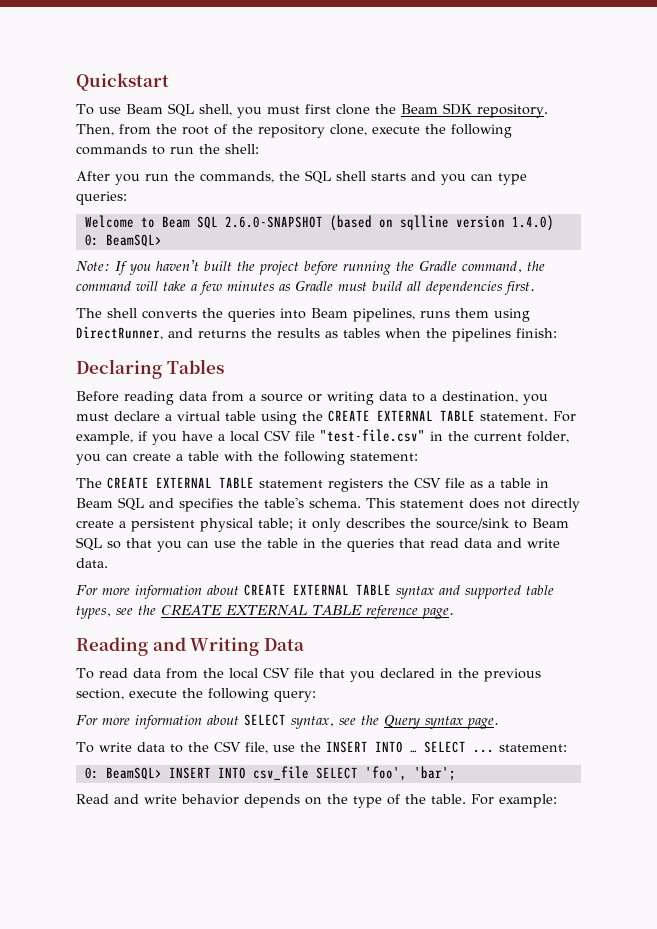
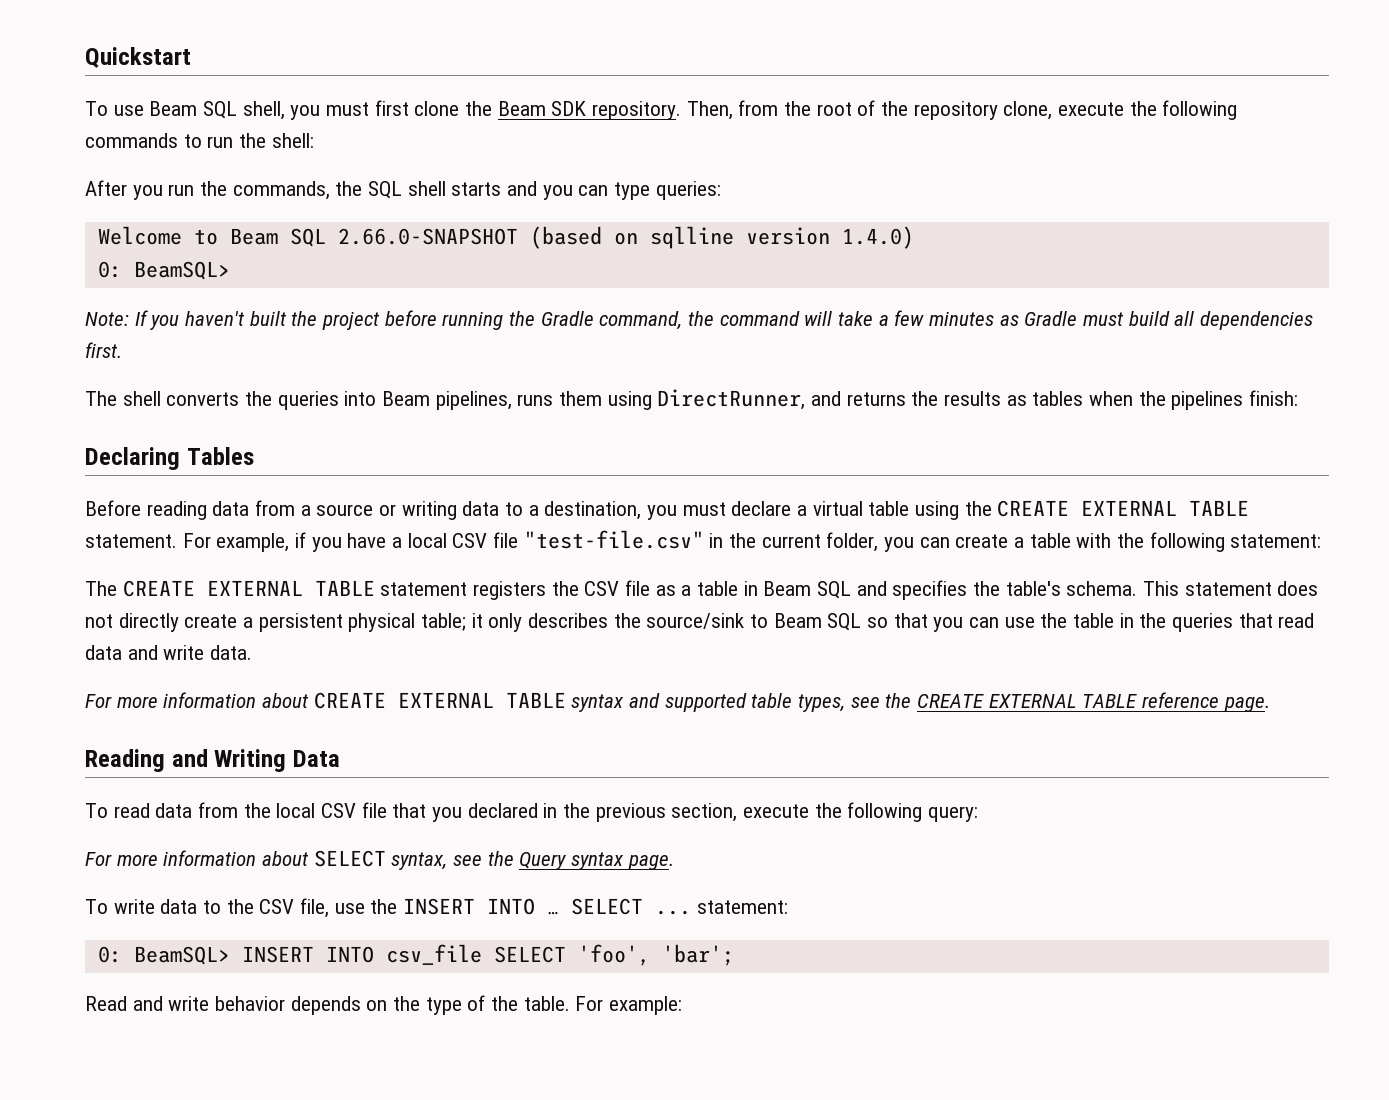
- Welcome to Beam SQL 2.6.0-SNAPSHOT (based on sqlline version 1.4.0)
+ Welcome to Beam SQL 2.66.0-SNAPSHOT (based on sqlline version 1.4.0)

